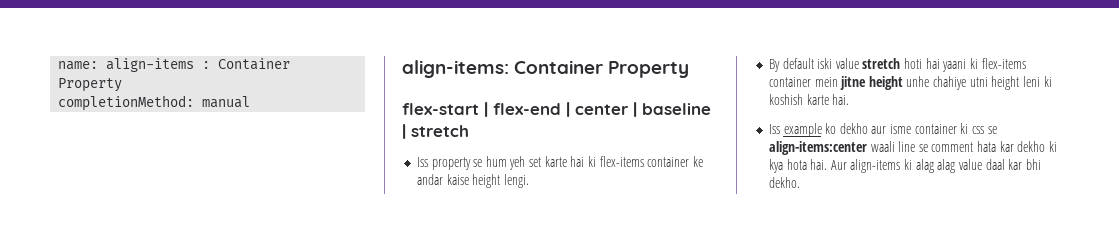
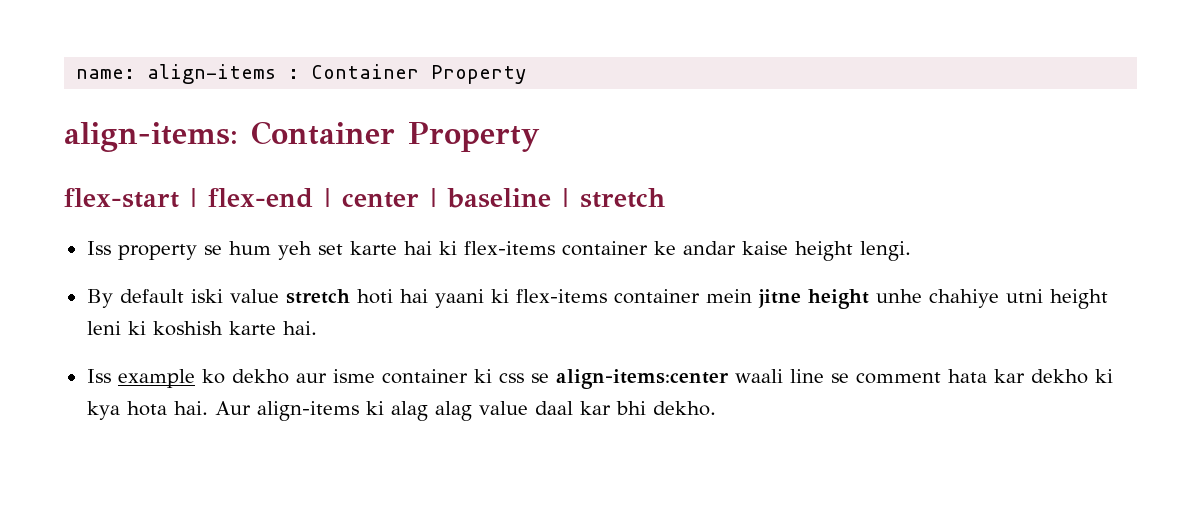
- completionMethod: manual

